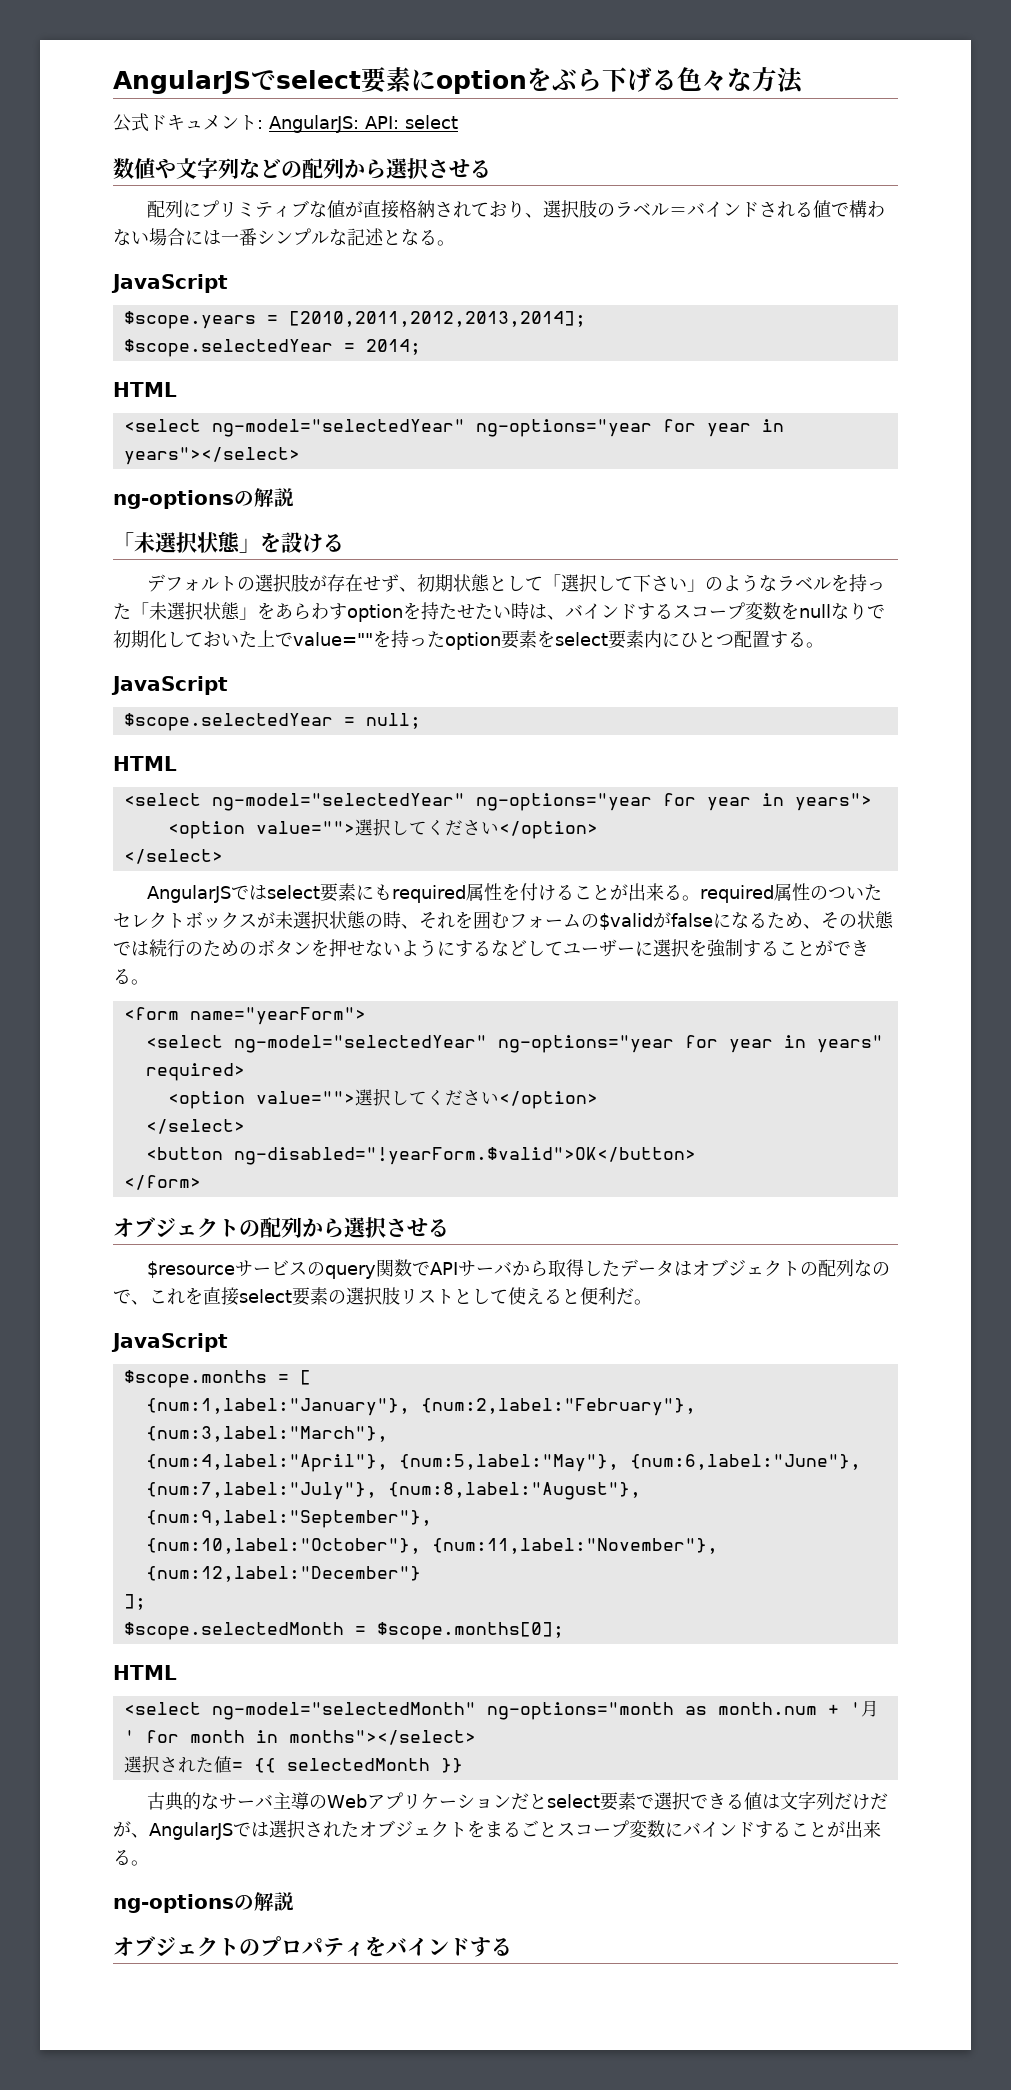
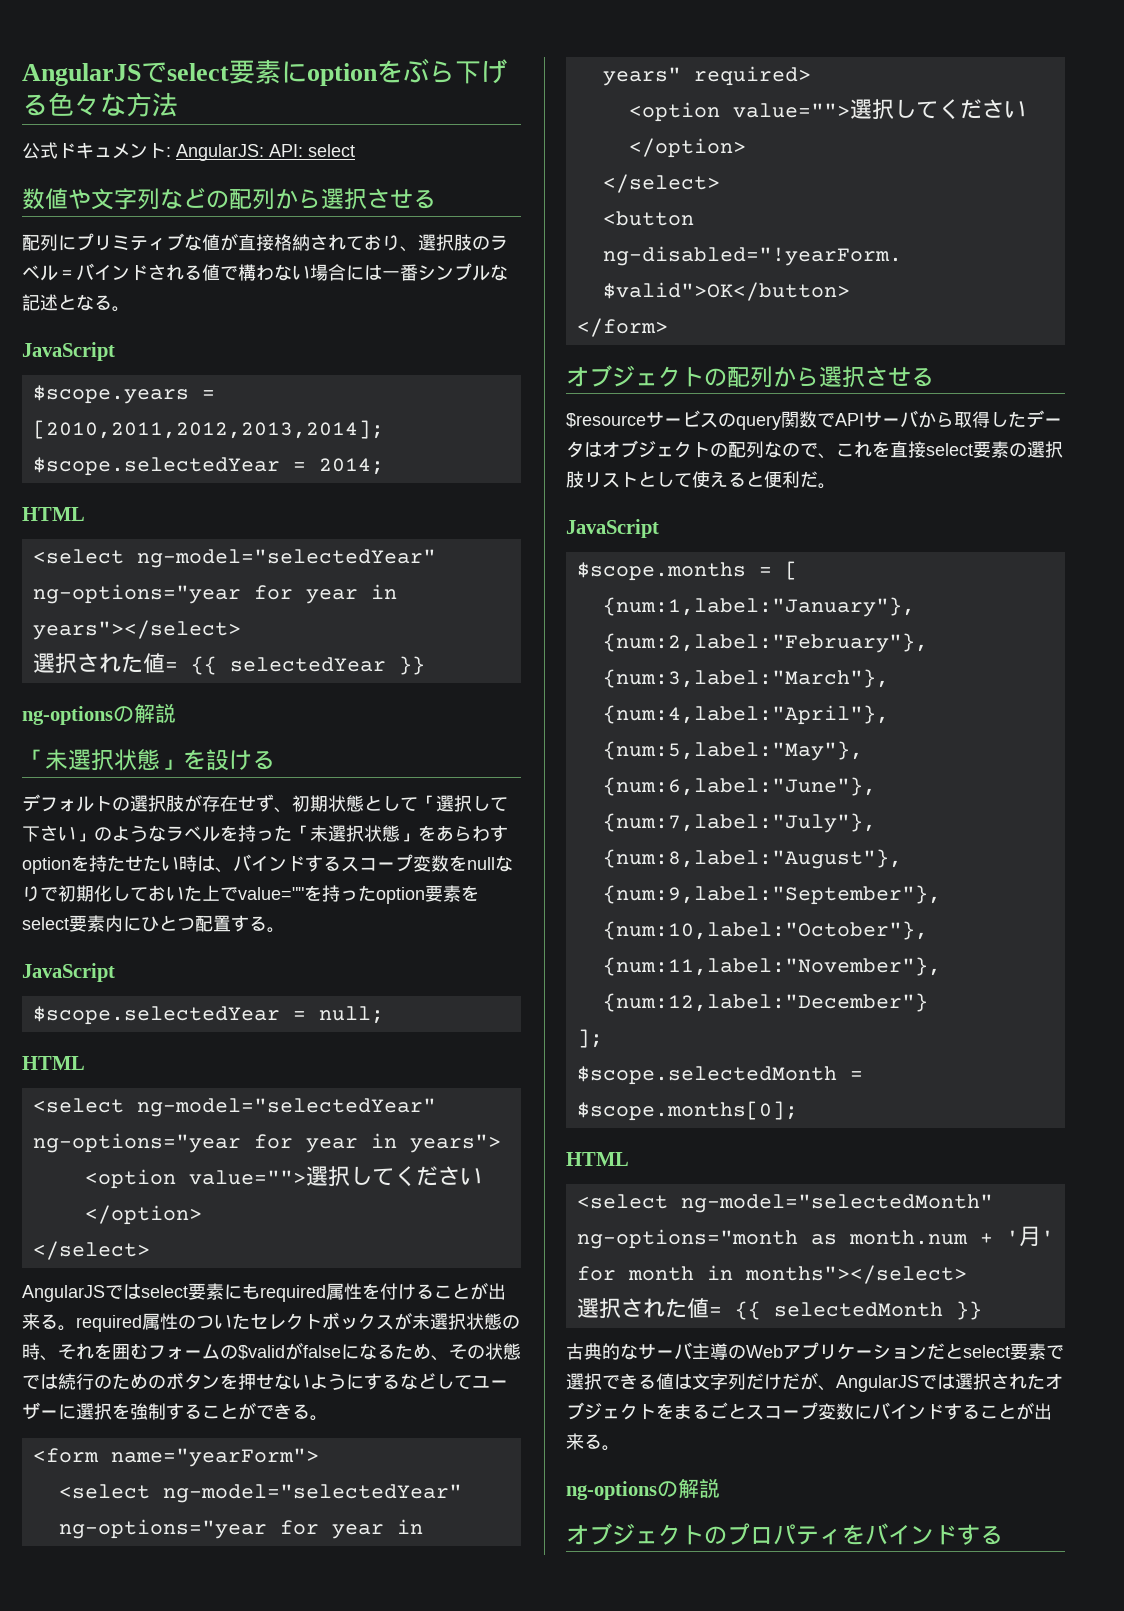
+ 選択された値= {{ selectedYear }}

